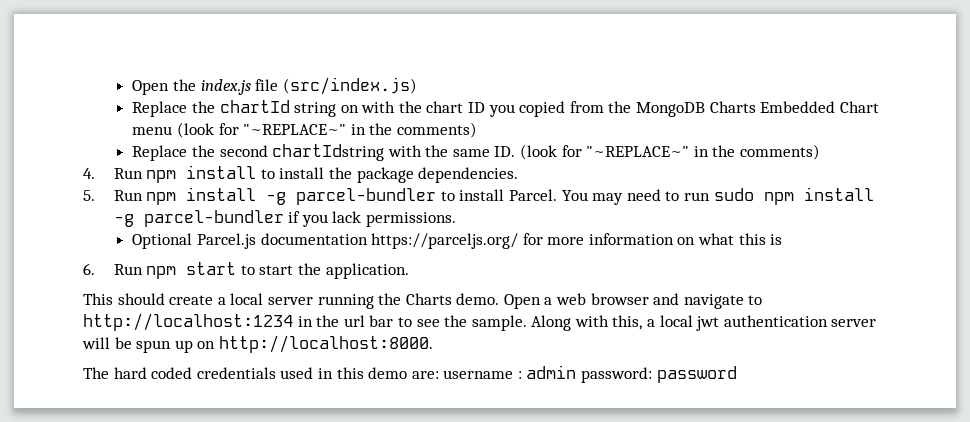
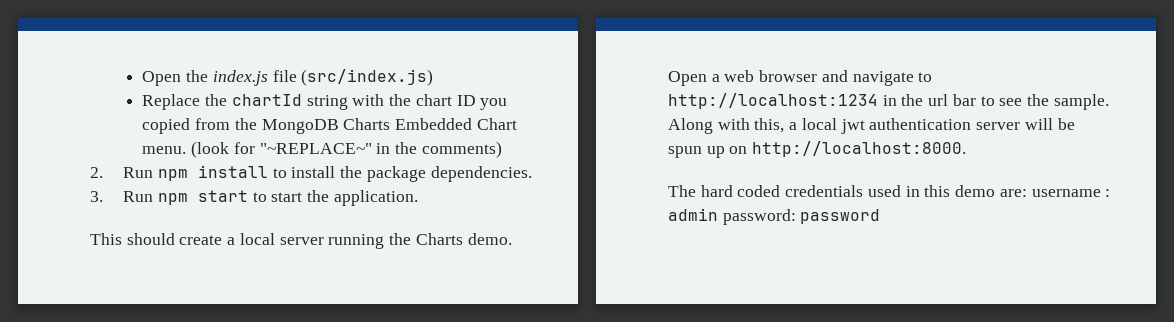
- Replace the chartId string on with the chart ID you copied from the MongoDB Charts Embedded Chart menu (look for "~REPLACE~" in the comments)
- Replace the second chartIdstring with the same ID. (look for "~REPLACE~" in the comments)
- 4. Run npm install to install the package dependencies.
+ Replace the chartId string with the chart ID you copied from the MongoDB Charts Embedded Chart menu. (look for "~REPLACE~" in the comments)
+ 2. Run npm install to install the package dependencies.
- 5. Run npm install -g parcel-bundler to install Parcel. You may need to run sudo npm install -g parcel-bundler if you lack permissions.
- Optional Parcel.js documentation https://parceljs.org/ for more information on what this is
- 6. Run npm start to start the application.
+ 3. Run npm start to start the application.

